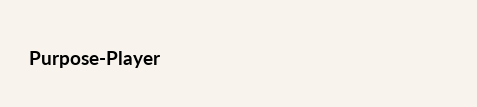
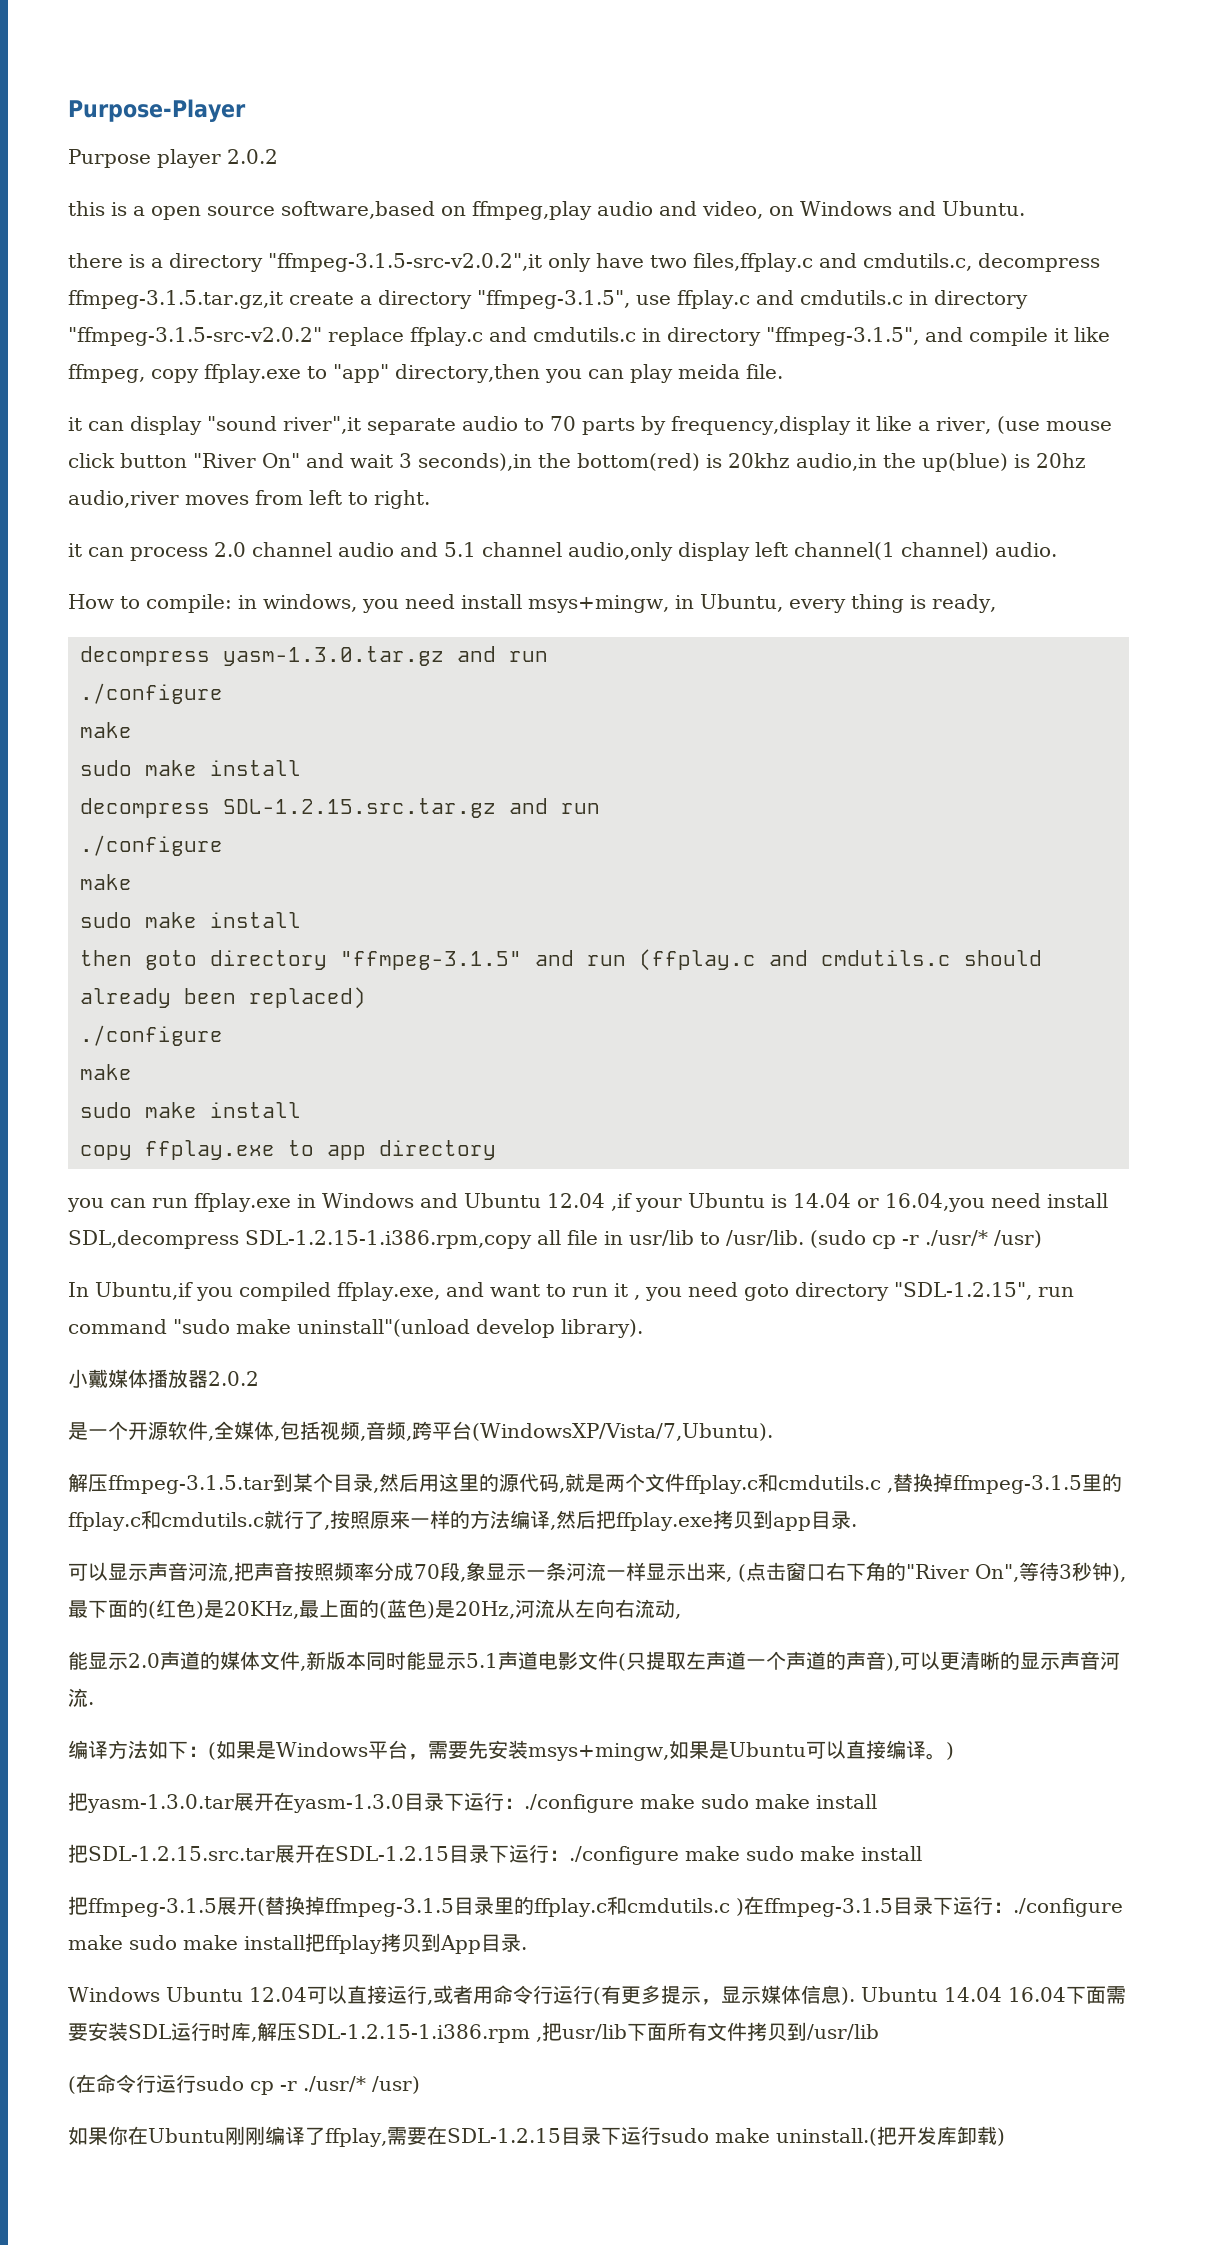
+ Purpose player 2.0.2
+ this is a open source software,based on ffmpeg,play audio and video, on Windows and Ubuntu.
+ there is a directory "ffmpeg-3.1.5-src-v2.0.2",it only have two files,ffplay.c and cmdutils.c, decompress ffmpeg-3.1.5.tar.gz,it create a directory "ffmpeg-3.1.5", use ffplay.c and cmdutils.c in directory "ffmpeg-3.1.5-src-v2.0.2" replace ffplay.c and cmdutils.c in directory "ffmpeg-3.1.5", and compile it like ffmpeg, copy ffplay.exe to "app" directory,then you can play meida file.
+ it can display "sound river",it separate audio to 70 parts by frequency,display it like a river, (use mouse click button "River On" and wait 3 seconds),in the bottom(red) is 20khz audio,in the up(blue) is 20hz audio,river moves from left to right.
+ it can process 2.0 channel audio and 5.1 channel audio,only display left channel(1 channel) audio.
+ How to compile: in windows, you need install msys+mingw, in Ubuntu, every thing is ready,
+ decompress yasm-1.3.0.tar.gz and run
+ ./configure
+ make
+ sudo make install
+ decompress SDL-1.2.15.src.tar.gz and run
+ ./configure
+ make
+ sudo make install
+ then goto directory "ffmpeg-3.1.5" and run (ffplay.c and cmdutils.c should already been replaced)
+ ./configure
+ make
+ sudo make install
+ copy ffplay.exe to app directory
+ you can run ffplay.exe in Windows and Ubuntu 12.04 ,if your Ubuntu is 14.04 or 16.04,you need install SDL,decompress SDL-1.2.15-1.i386.rpm,copy all file in usr/lib to /usr/lib. (sudo cp -r ./usr/* /usr)
+ In Ubuntu,if you compiled ffplay.exe, and want to run it , you need goto directory "SDL-1.2.15", run command "sudo make uninstall"(unload develop library).
+ 小戴媒体播放器2.0.2
+ 是一个开源软件,全媒体,包括视频,音频,跨平台(WindowsXP/Vista/7,Ubuntu).
+ 解压ffmpeg-3.1.5.tar到某个目录,然后用这里的源代码,就是两个文件ffplay.c和cmdutils.c ,替换掉ffmpeg-3.1.5里的ffplay.c和cmdutils.c就行了,按照原来一样的方法编译,然后把ffplay.exe拷贝到app目录.
+ 可以显示声音河流,把声音按照频率分成70段,象显示一条河流一样显示出来, (点击窗口右下角的"River On",等待3秒钟),最下面的(红色)是20KHz,最上面的(蓝色)是20Hz,河流从左向右流动,
+ 能显示2.0声道的媒体文件,新版本同时能显示5.1声道电影文件(只提取左声道一个声道的声音),可以更清晰的显示声音河流.
+ 编译方法如下：(如果是Windows平台，需要先安装msys+mingw,如果是Ubuntu可以直接编译。)
+ 把yasm-1.3.0.tar展开在yasm-1.3.0目录下运行：./configure make sudo make install
+ 把SDL-1.2.15.src.tar展开在SDL-1.2.15目录下运行：./configure make sudo make install
+ 把ffmpeg-3.1.5展开(替换掉ffmpeg-3.1.5目录里的ffplay.c和cmdutils.c )在ffmpeg-3.1.5目录下运行：./configure make sudo make install把ffplay拷贝到App目录.
+ Windows Ubuntu 12.04可以直接运行,或者用命令行运行(有更多提示，显示媒体信息). Ubuntu 14.04 16.04下面需要安装SDL运行时库,解压SDL-1.2.15-1.i386.rpm ,把usr/lib下面所有文件拷贝到/usr/lib
+ (在命令行运行sudo cp -r ./usr/* /usr)
+ 如果你在Ubuntu刚刚编译了ffplay,需要在SDL-1.2.15目录下运行sudo make uninstall.(把开发库卸载)

